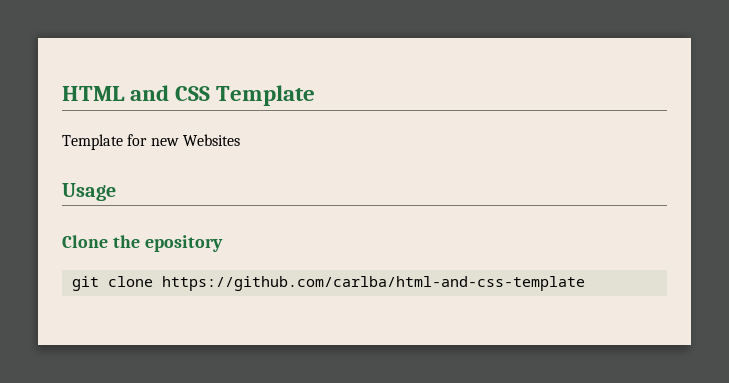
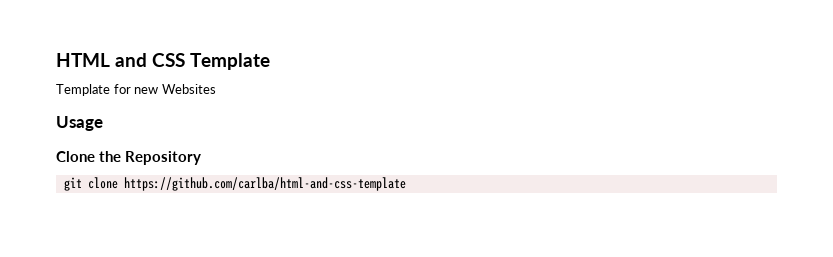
- Clone the epository
+ Clone the Repository

